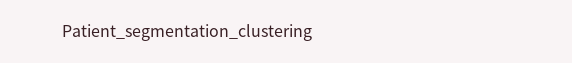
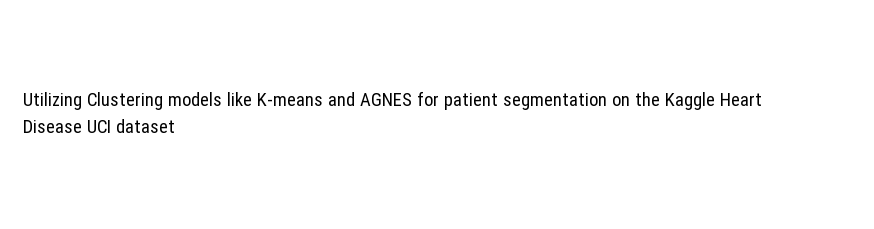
- Patient_segmentation_clustering
+ Utilizing Clustering models like K-means and AGNES for patient segmentation on the Kaggle Heart Disease UCI dataset

